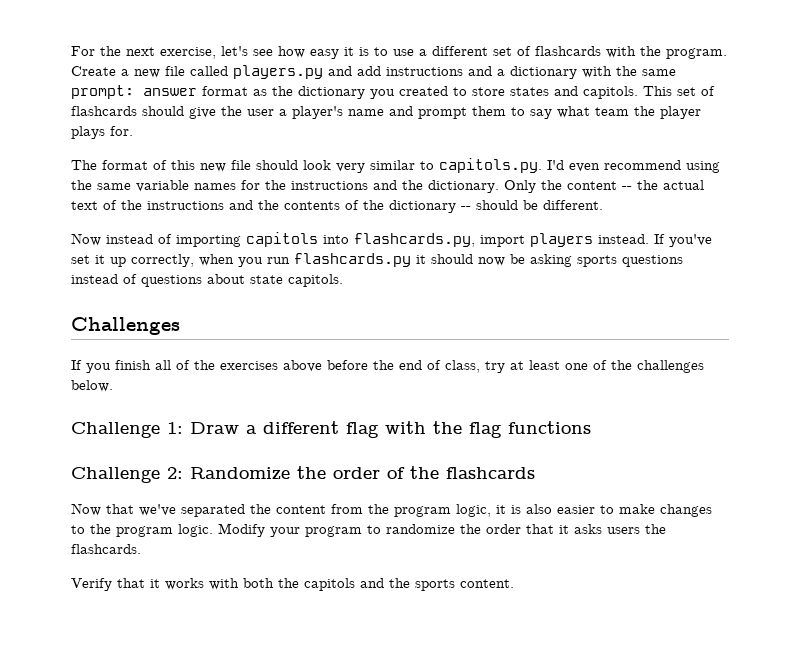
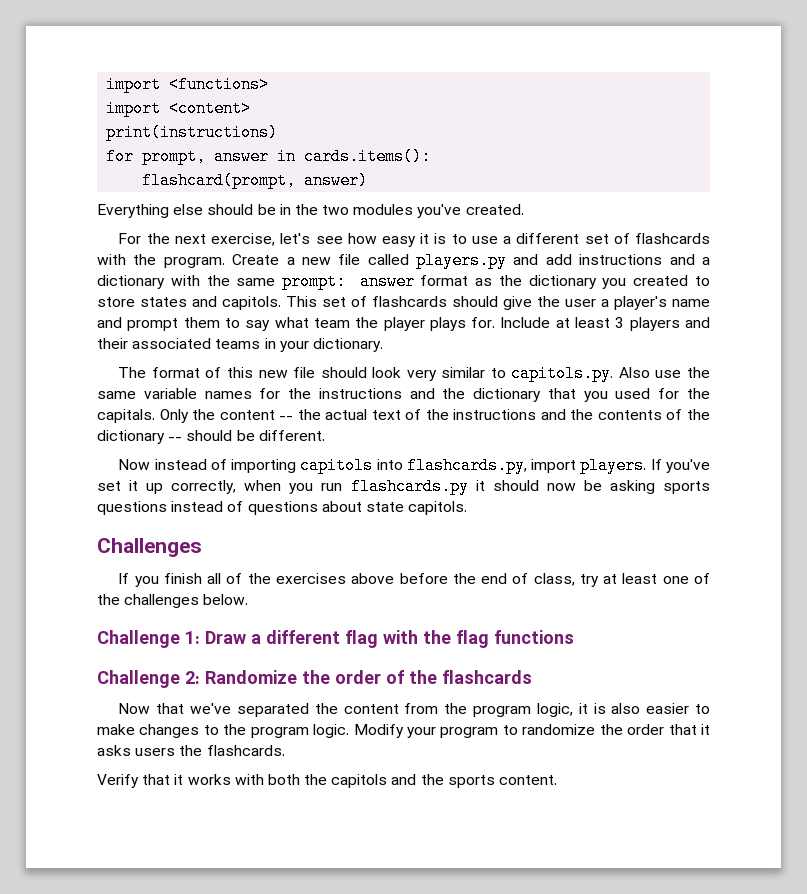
+ import <functions>
+ import <content>
+ print(instructions)
+ for prompt, answer in cards.items():
+ flashcard(prompt, answer)
+ Everything else should be in the two modules you've created.
+ Include at least 3 players and their associated teams in your dictionary.
- The format of this new file should look very similar to capitols.py. I'd even recommend using the same variable names for the instructions and the dictionary.
+ The format of this new file should look very similar to capitols.py. Also use the same variable names for the instructions and the dictionary that you used for the capitals.
- Now instead of importing capitols into flashcards.py, import players instead.
+ Now instead of importing capitols into flashcards.py, import players.

